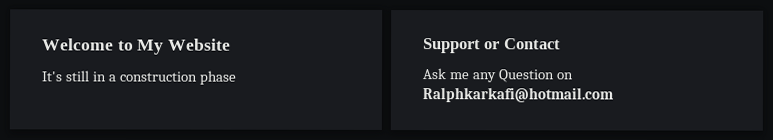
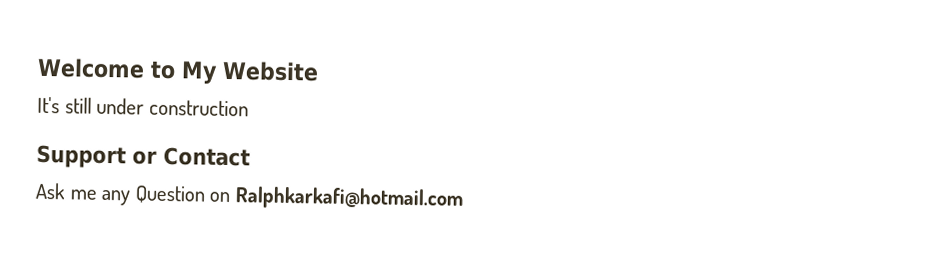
- It's still in a construction phase
+ It's still under construction

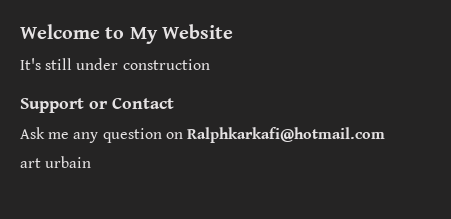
- Ask me any Question on Ralphkarkafi@hotmail.com
+ Ask me any question on Ralphkarkafi@hotmail.com
+ art urbain

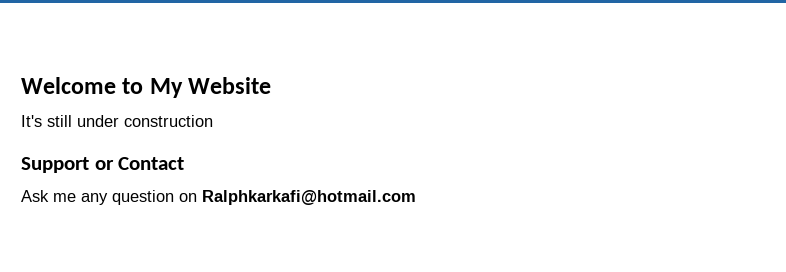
- art urbain

